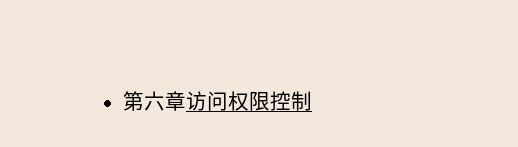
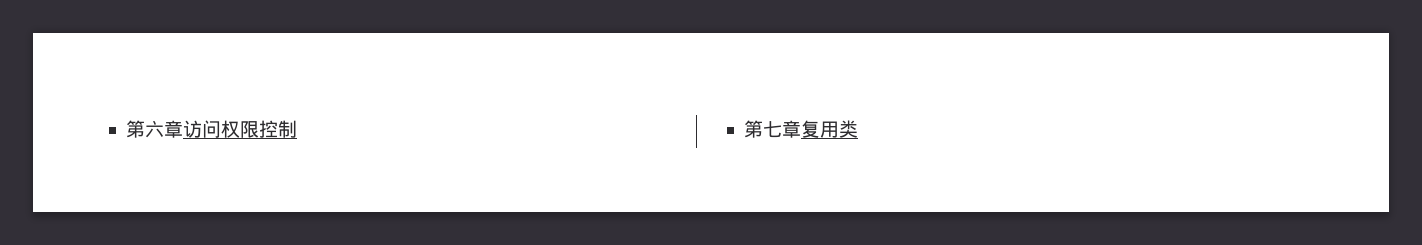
+ 第七章复用类

